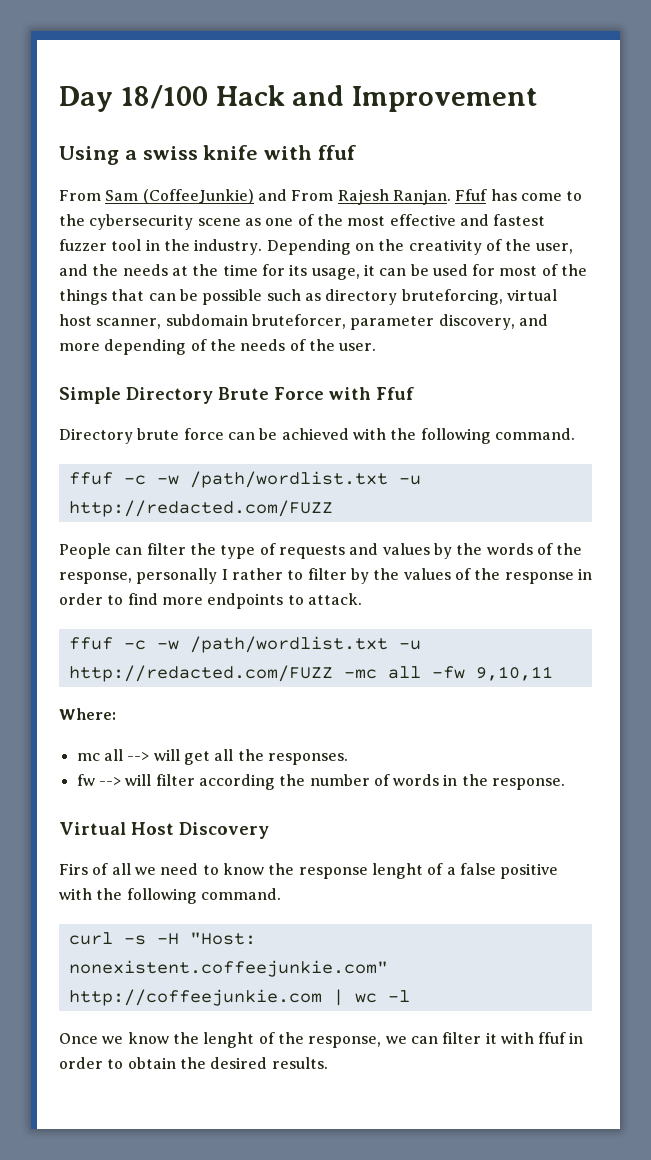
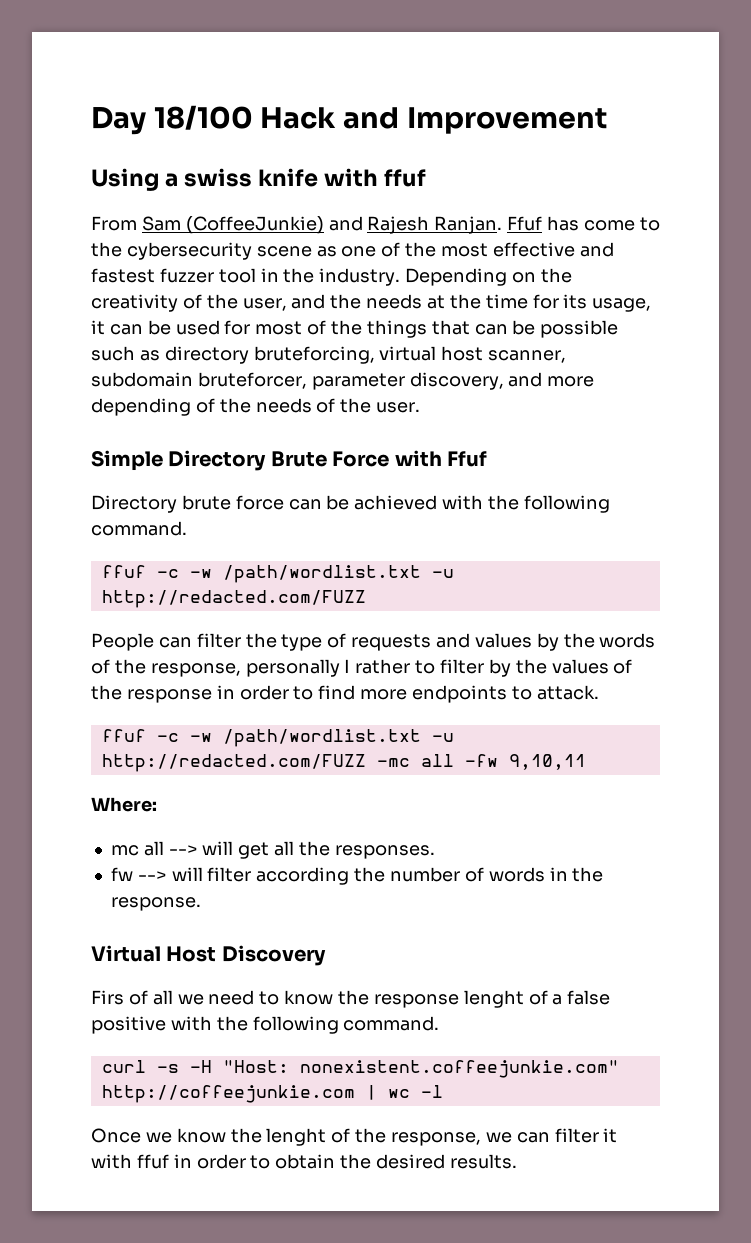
- From Sam (CoffeeJunkie) and From Rajesh Ranjan.
+ From Sam (CoffeeJunkie) and Rajesh Ranjan.

